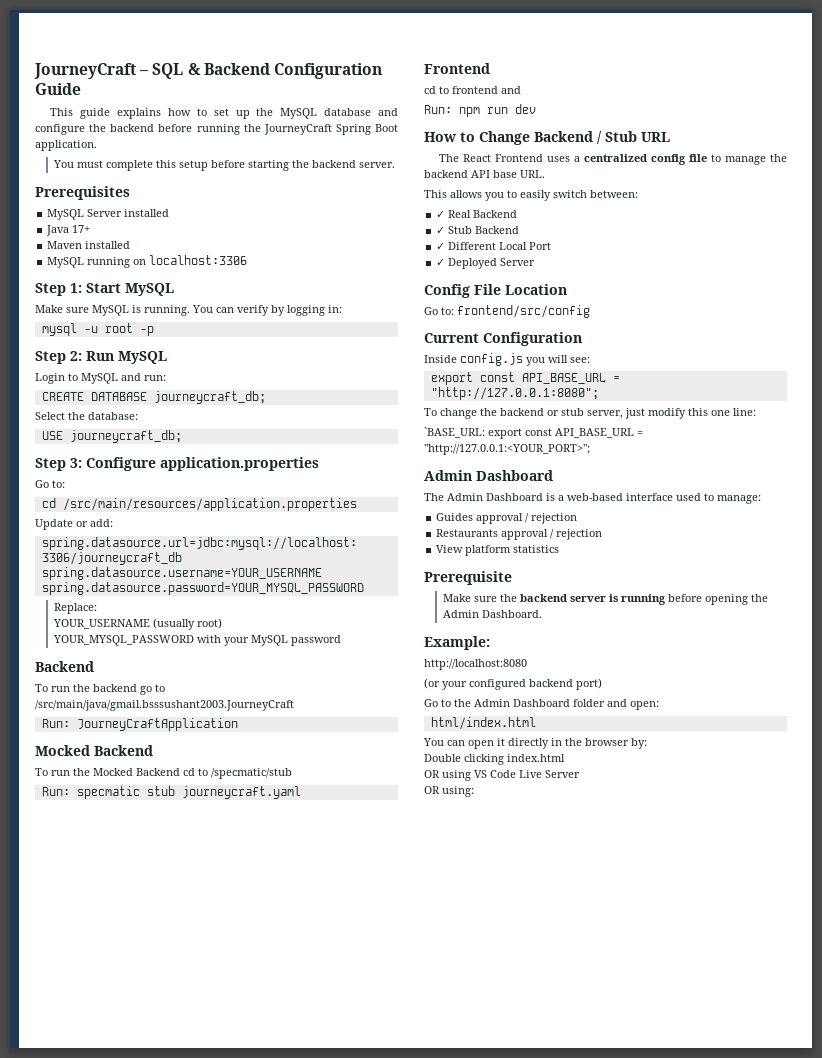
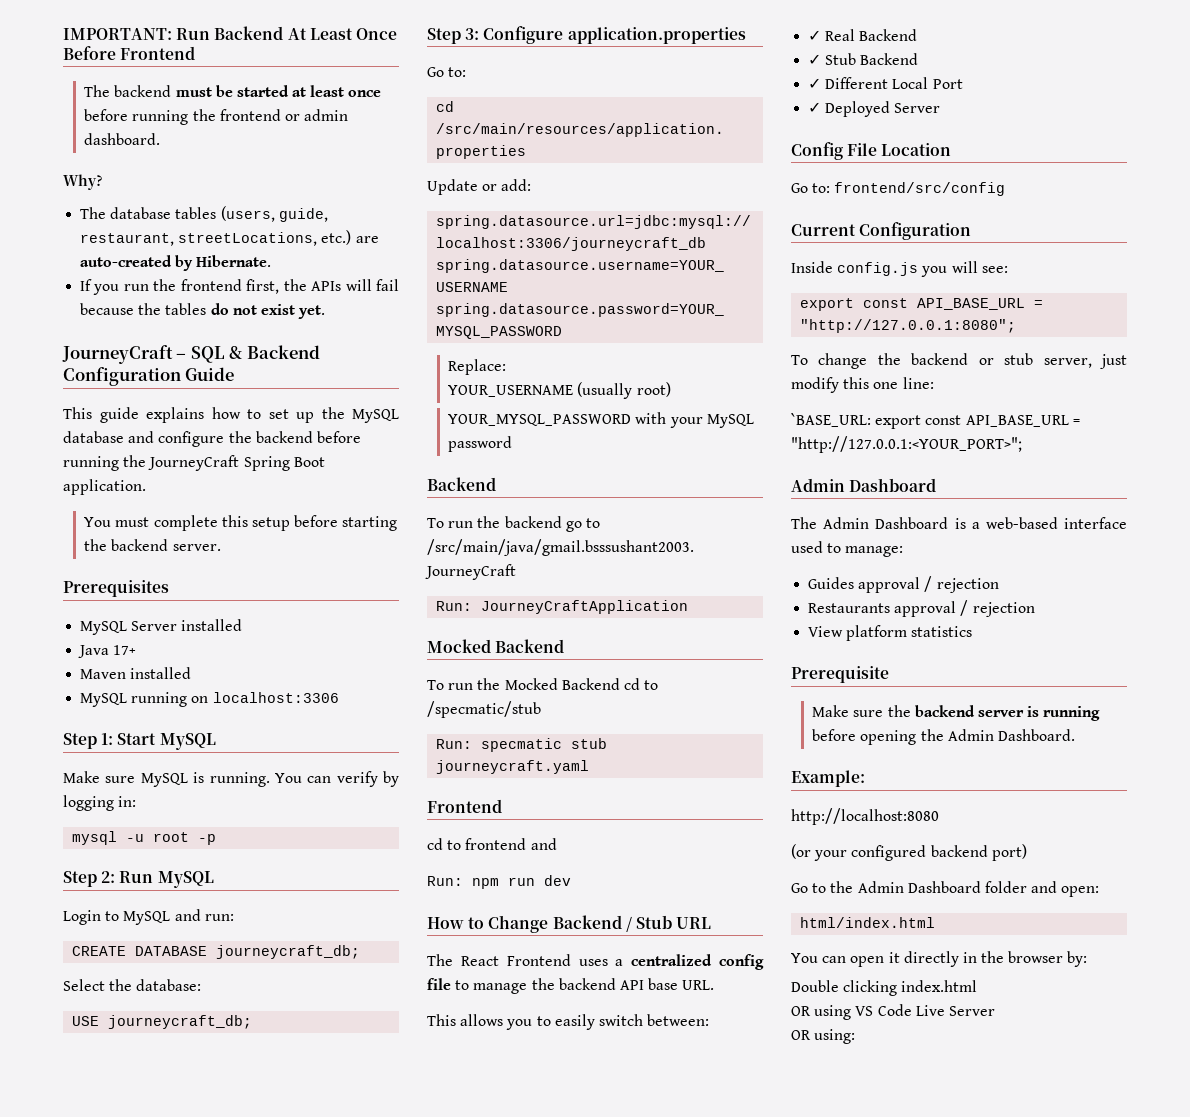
+ IMPORTANT: Run Backend At Least Once Before Frontend
+ The backend must be started at least once before running the frontend or admin dashboard.
+ Why?
+ The database tables (users, guide, restaurant, streetLocations, etc.) are auto-created by Hibernate.
+ If you run the frontend first, the APIs will fail because the tables do not exist yet.

